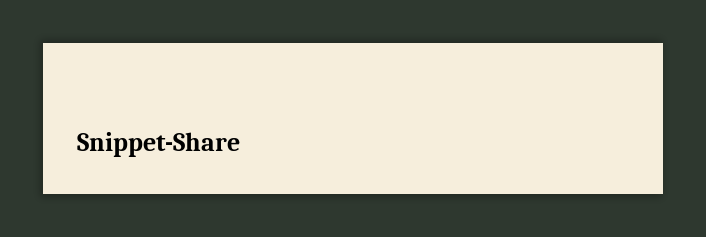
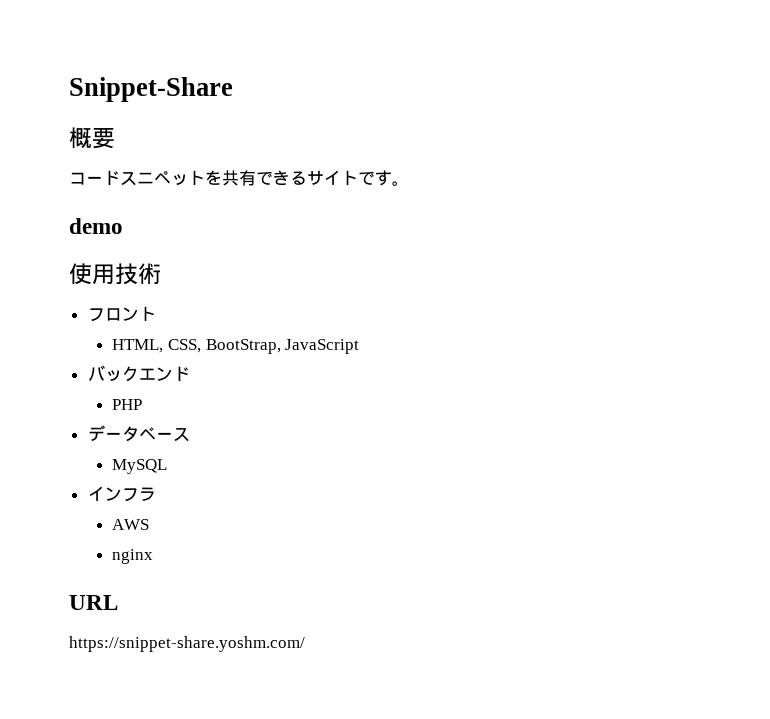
+ 概要
+ コードスニペットを共有できるサイトです。
+ demo
+ 使用技術
+ フロント
+ HTML, CSS, BootStrap, JavaScript
+ バックエンド
+ PHP
+ データベース
+ MySQL
+ インフラ
+ AWS
+ nginx
+ URL
+ https://snippet-share.yoshm.com/

